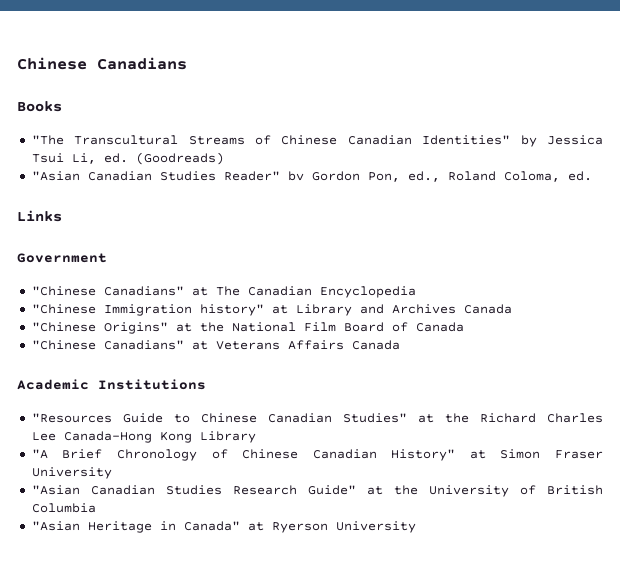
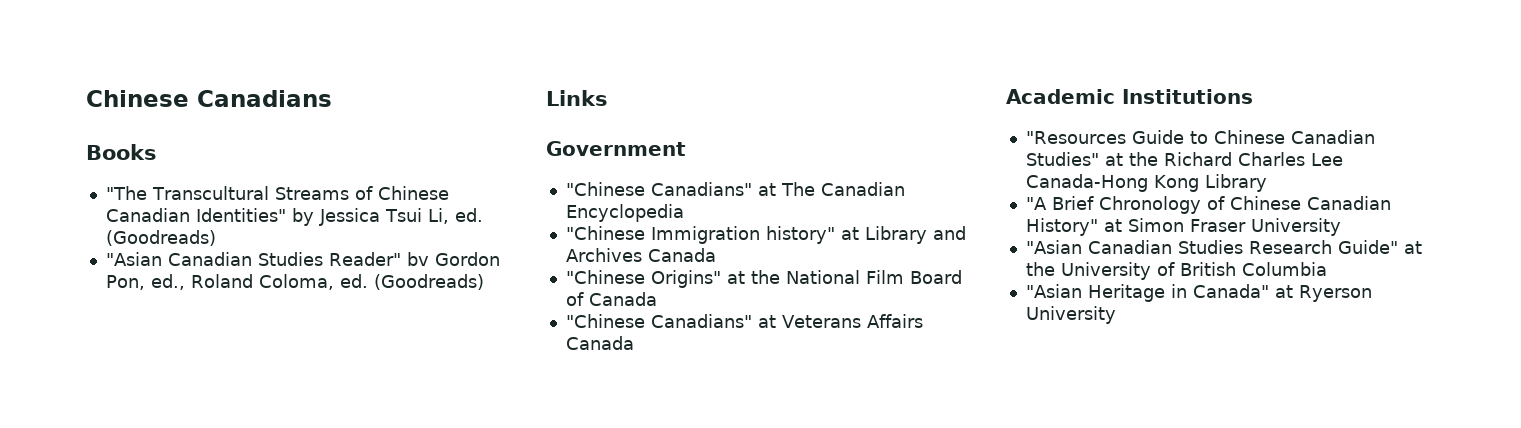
- "Asian Canadian Studies Reader" bv Gordon Pon, ed., Roland Coloma, ed.
+ "Asian Canadian Studies Reader" bv Gordon Pon, ed., Roland Coloma, ed. (Goodreads)

